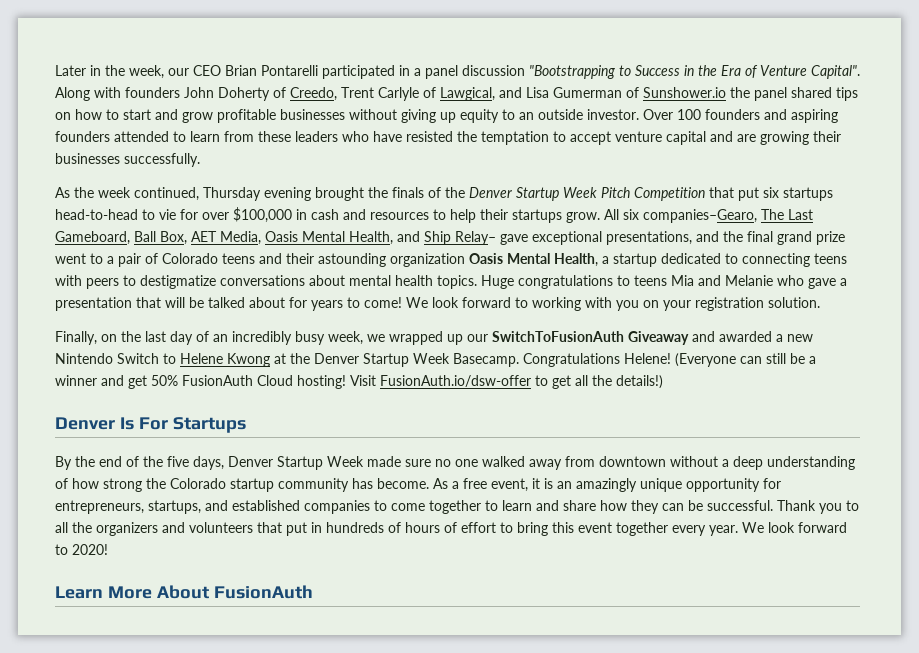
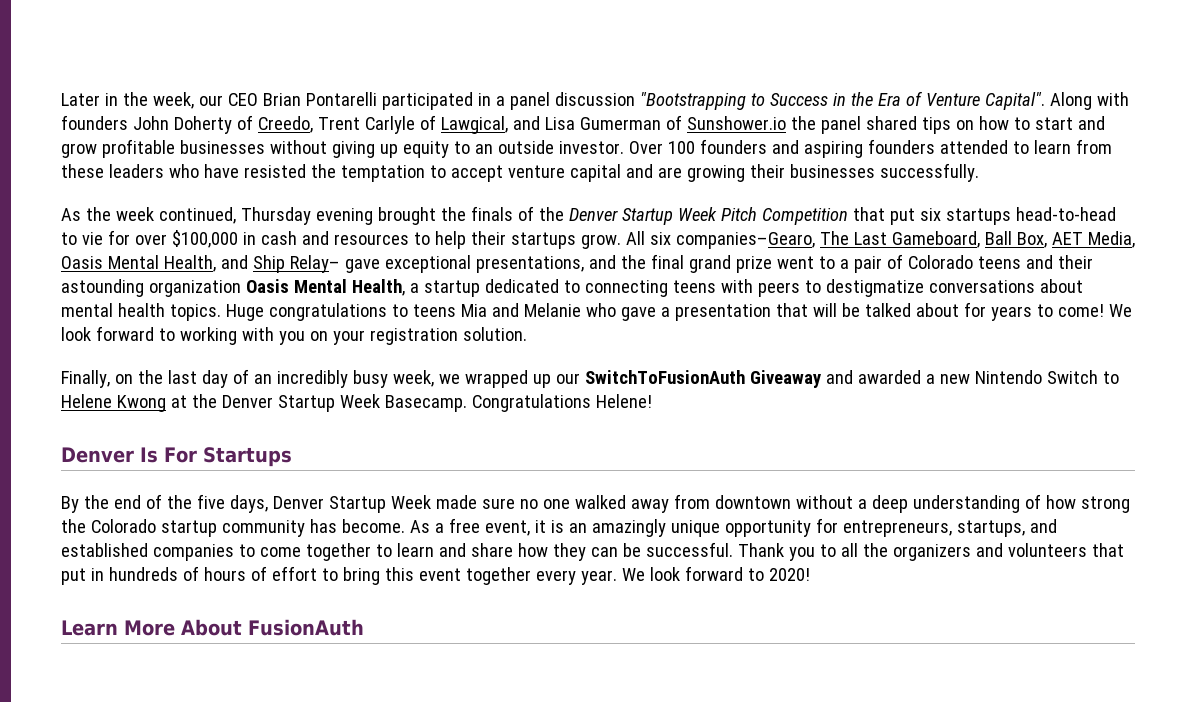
- (Everyone can still be a winner and get 50% FusionAuth Cloud hosting! Visit FusionAuth.io/dsw-offer to get all the details!)

